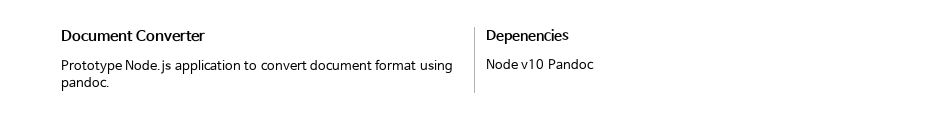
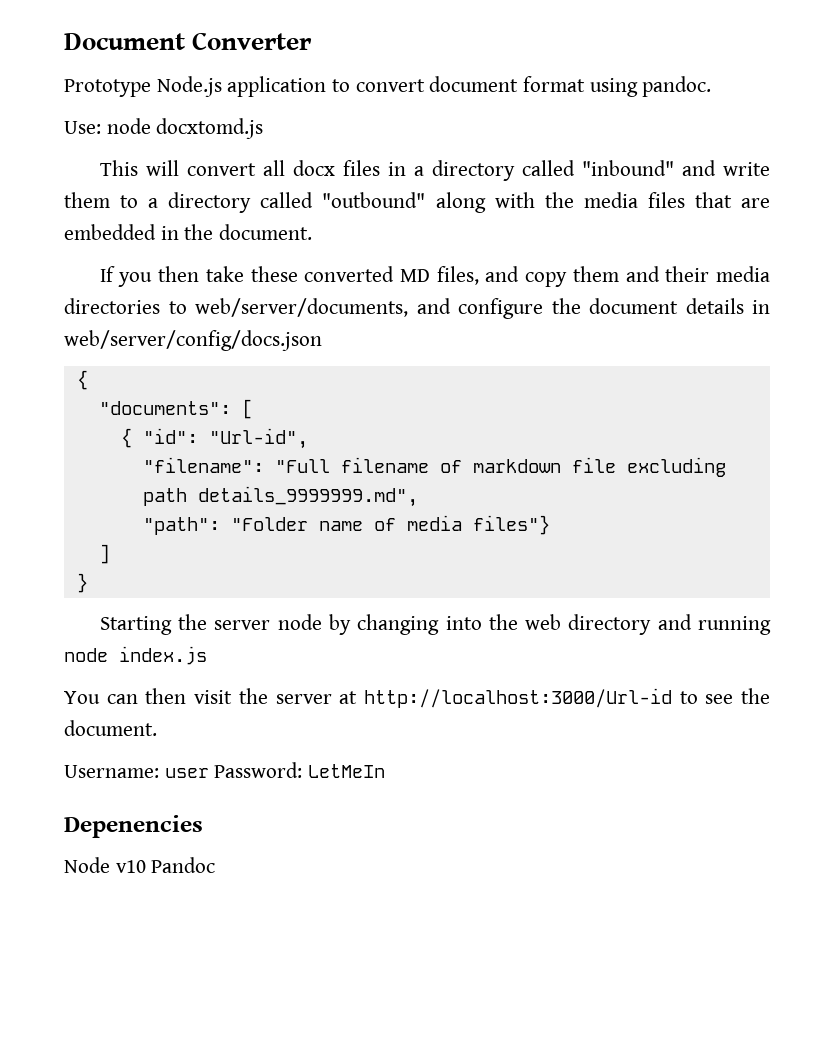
+ Use: node docxtomd.js
+ This will convert all docx files in a directory called "inbound" and write them to a directory called "outbound" along with the media files that are embedded in the document.
+ If you then take these converted MD files, and copy them and their media directories to web/server/documents, and configure the document details in web/server/config/docs.json
+ {
+ "documents": [
+ { "id": "Url-id",
+ "filename": "Full filename of markdown file excluding path details_9999999.md",
+ "path": "Folder name of media files"}
+ ]
+ }
+ Starting the server node by changing into the web directory and running node index.js
+ You can then visit the server at http://localhost:3000/Url-id to see the document.
+ Username: user Password: LetMeIn

